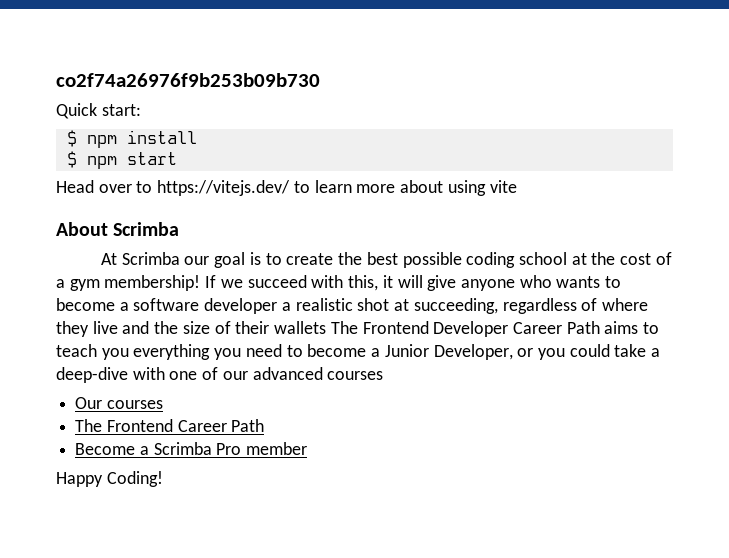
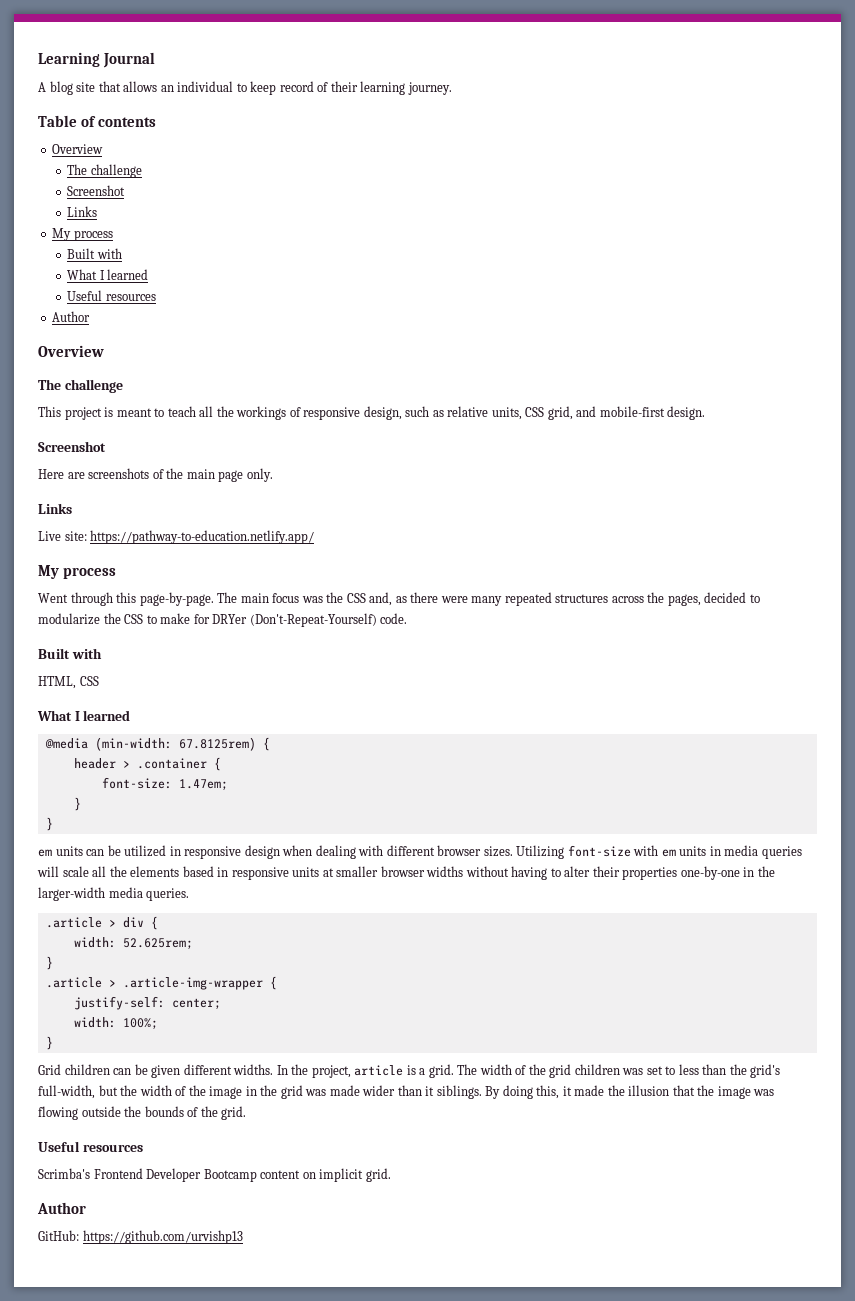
- co2f74a26976f9b253b09b730
- Quick start:
- $ npm install
- $ npm start
- Head over to https://vitejs.dev/ to learn more about using vite
- About Scrimba
- At Scrimba our goal is to create the best possible coding school at the cost of a gym membership! If we succeed with this, it will give anyone who wants to become a software developer a realistic shot at succeeding, regardless of where they live and the size of their wallets The Frontend Developer Career Path aims to teach you everything you need to become a Junior Developer, or you could take a deep-dive with one of our advanced courses
- Our courses
- The Frontend Career Path
- Become a Scrimba Pro member
- Happy Coding!
+ Learning Journal
+ A blog site that allows an individual to keep record of their learning journey.
+ Table of contents
+ Overview
+ The challenge
+ Screenshot
+ Links
+ My process
+ Built with
+ What I learned
+ Useful resources
+ Author
+ Overview
+ The challenge
+ This project is meant to teach all the workings of responsive design, such as relative units, CSS grid, and mobile-first design.
+ Screenshot
+ Here are screenshots of the main page only.
+ Links
+ Live site: https://pathway-to-education.netlify.app/
+ My process
+ Went through this page-by-page. The main focus was the CSS and, as there were many repeated structures across the pages, decided to modularize the CSS to make for DRYer (Don't-Repeat-Yourself) code.
+ Built with
+ HTML, CSS
+ What I learned
+ @media (min-width: 67.8125rem) {
+ header > .container {
+ font-size: 1.47em;
+ }
+ }
+ em units can be utilized in responsive design when dealing with different browser sizes. Utilizing font-size with em units in media queries will scale all the elements based in responsive units at smaller browser widths without having to alter their properties one-by-one in the larger-width media queries.
+ .article > div {
+ width: 52.625rem;
+ }
+ .article > .article-img-wrapper {
+ justify-self: center;
+ width: 100%;
+ }
+ Grid children can be given different widths. In the project, article is a grid. The width of the grid children was set to less than the grid's full-width, but the width of the image in the grid was made wider than it siblings. By doing this, it made the illusion that the image was flowing outside the bounds of the grid.
+ Useful resources
+ Scrimba's Frontend Developer Bootcamp content on implicit grid.
+ Author
+ GitHub: https://github.com/urvishp13

